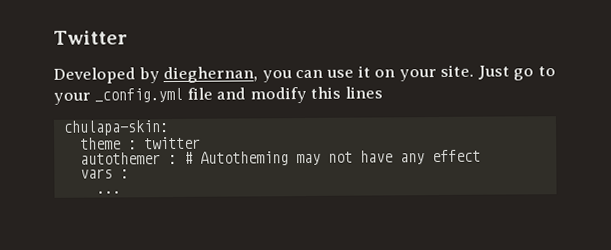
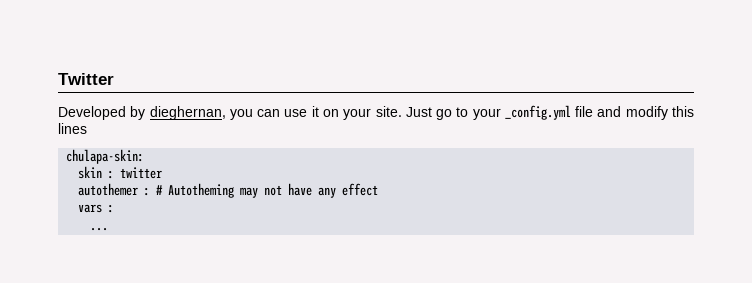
- theme : twitter
+ skin : twitter

